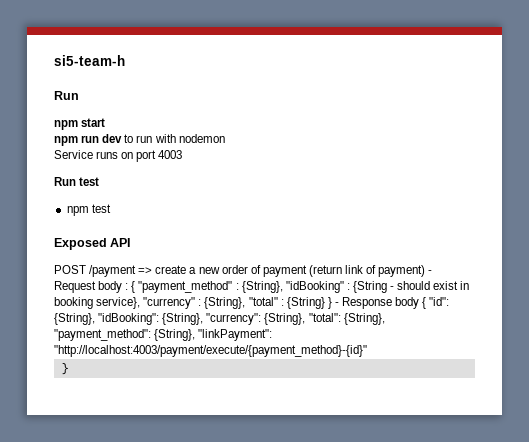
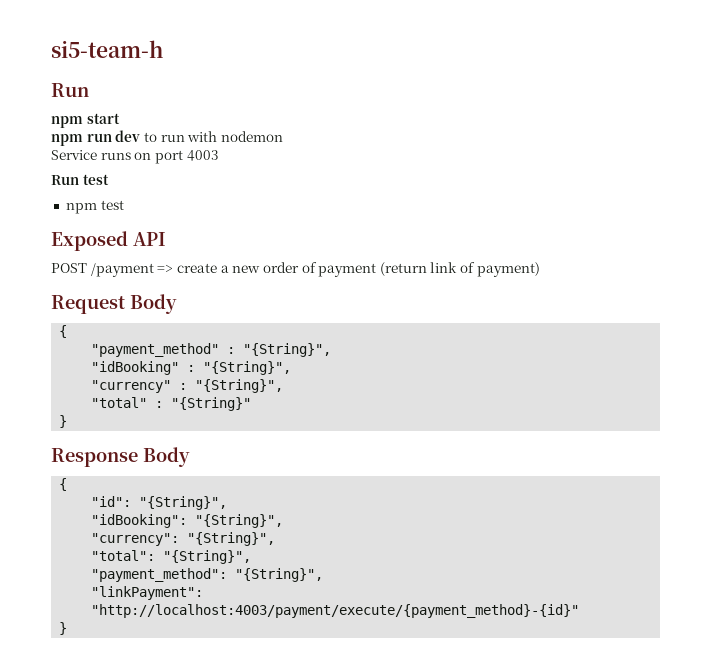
- POST /payment => create a new order of payment (return link of payment) - Request body : { "payment_method" : {String}, "idBooking" : {String - should exist in booking service}, "currency" : {String}, "total" : {String} } - Response body { "id": {String}, "idBooking": {String}, "currency": {String}, "total": {String}, "payment_method": {String}, "linkPayment": "http://localhost:4003/payment/execute/{payment_method}-{id}"
+ POST /payment => create a new order of payment (return link of payment)
+ Request Body
+ {
+ "payment_method" : "{String}",
+ "idBooking" : "{String}",
+ "currency" : "{String}",
+ "total" : "{String}"
+ }
+ Response Body
+ {
+ "id": "{String}",
+ "idBooking": "{String}",
+ "currency": "{String}",
+ "total": "{String}",
+ "payment_method": "{String}",
+ "linkPayment": "http://localhost:4003/payment/execute/{payment_method}-{id}"

